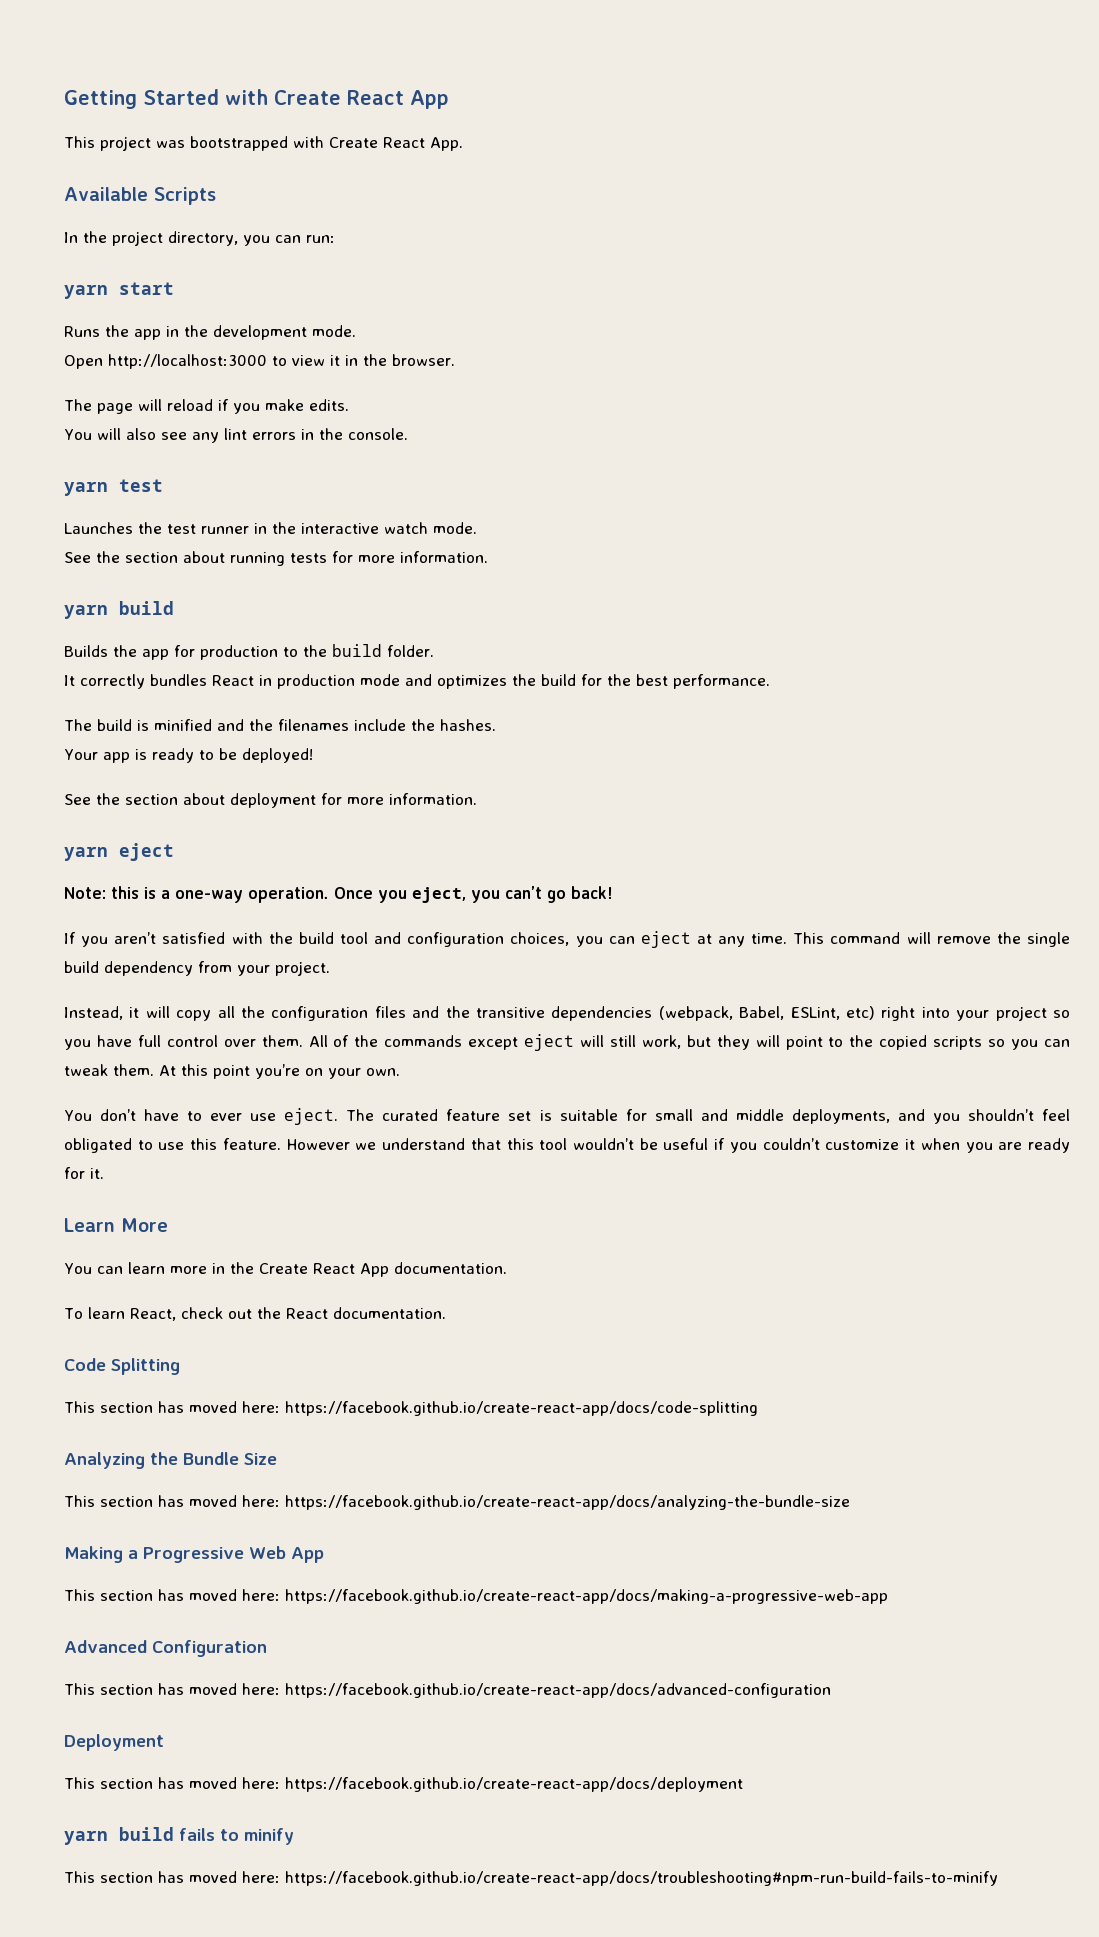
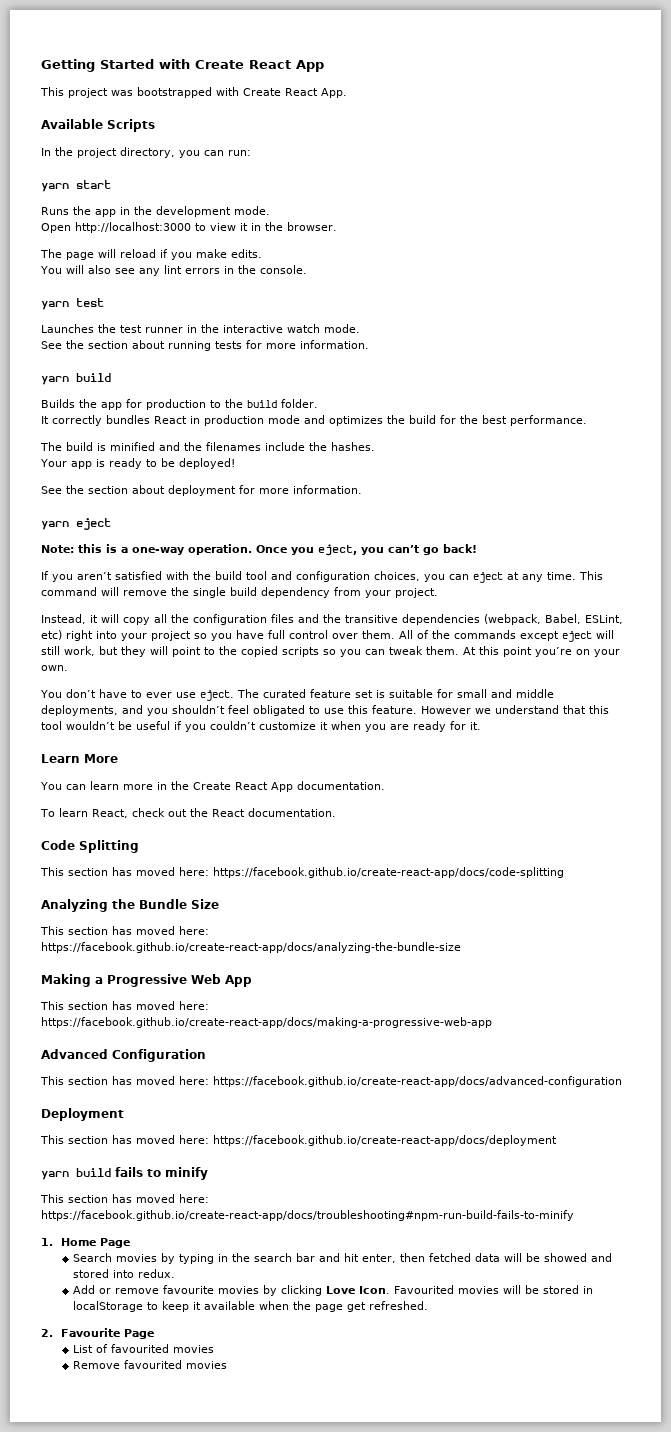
+ 1. Home Page
+ Search movies by typing in the search bar and hit enter, then fetched data will be showed and stored into redux.
+ Add or remove favourite movies by clicking Love Icon. Favourited movies will be stored in localStorage to keep it available when the page get refreshed.
+ 2. Favourite Page
+ List of favourited movies
+ Remove favourited movies

